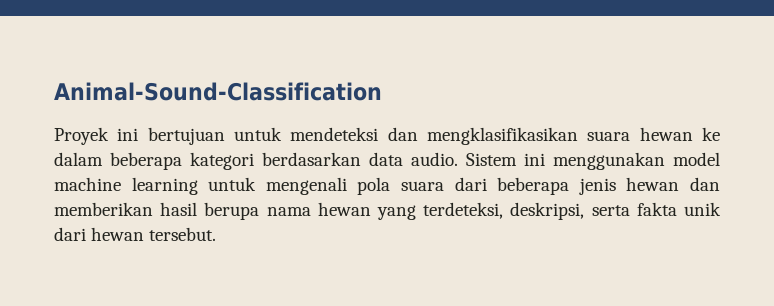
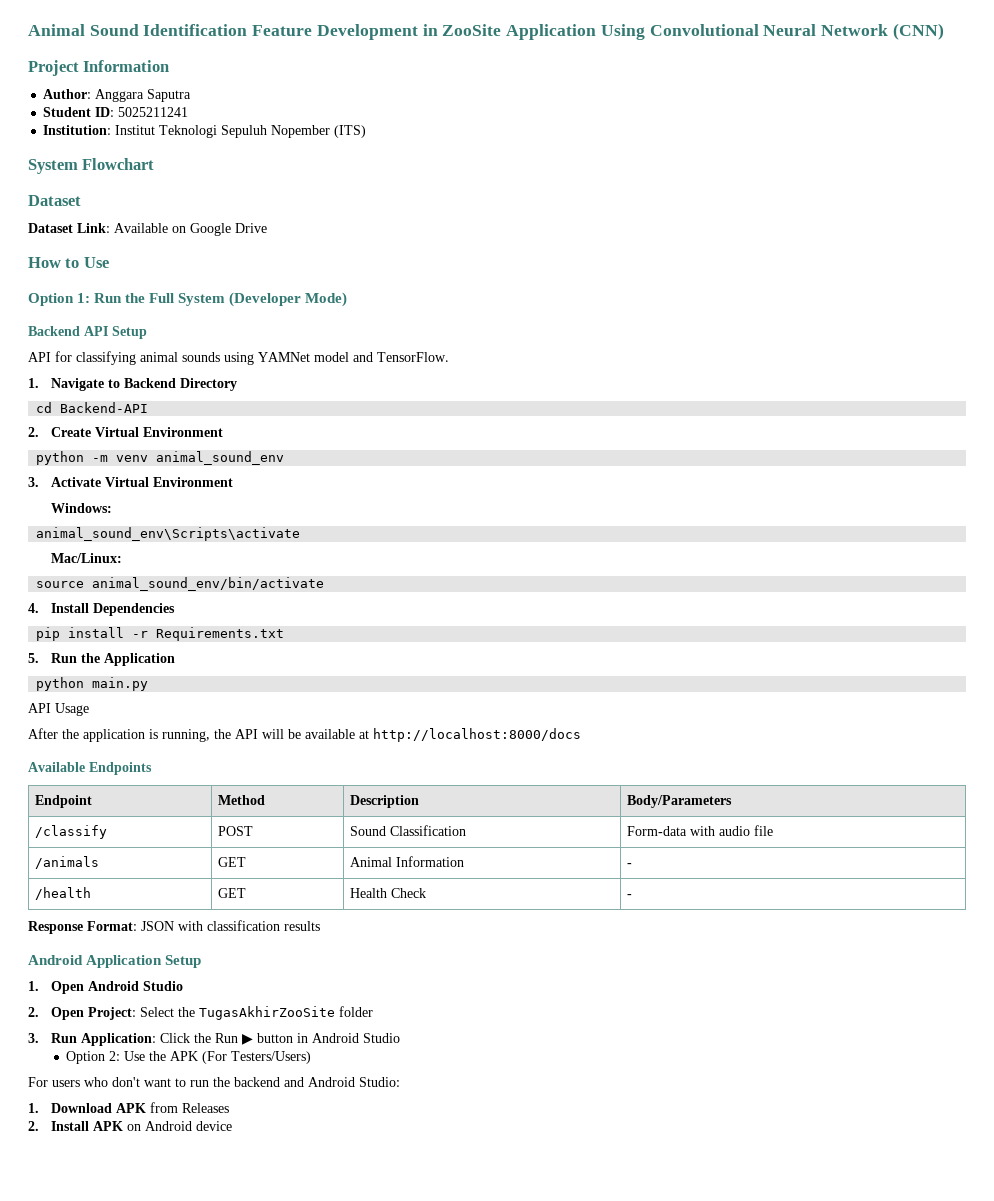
- Animal-Sound-Classification
- Proyek ini bertujuan untuk mendeteksi dan mengklasifikasikan suara hewan ke dalam beberapa kategori berdasarkan data audio. Sistem ini menggunakan model machine learning untuk mengenali pola suara dari beberapa jenis hewan dan memberikan hasil berupa nama hewan yang terdeteksi, deskripsi, serta fakta unik dari hewan tersebut.
+ Animal Sound Identification Feature Development in ZooSite Application Using Convolutional Neural Network (CNN)
+ Project Information
+ Author: Anggara Saputra
+ Student ID: 5025211241
+ Institution: Institut Teknologi Sepuluh Nopember (ITS)
+ System Flowchart
+ Dataset
+ Dataset Link: Available on Google Drive
+ How to Use
+ Option 1: Run the Full System (Developer Mode)
+ Backend API Setup
+ API for classifying animal sounds using YAMNet model and TensorFlow.
+ 1. Navigate to Backend Directory
+ cd Backend-API
+ 2. Create Virtual Environment
+ python -m venv animal_sound_env
+ 3. Activate Virtual Environment
+ Windows:
+ animal_sound_env\Scripts\activate
+ Mac/Linux:
+ source animal_sound_env/bin/activate
+ 4. Install Dependencies
+ pip install -r Requirements.txt
+ 5. Run the Application
+ python main.py
+ API Usage
+ After the application is running, the API will be available at http://localhost:8000/docs
+ Available Endpoints
+ Endpoint | Method | Description | Body/Parameters
+ /classify | POST | Sound Classification | Form-data with audio file
+ /animals | GET | Animal Information | -
+ /health | GET | Health Check | -
+ Response Format: JSON with classification results
+ Android Application Setup
+ 1. Open Android Studio
+ 2. Open Project: Select the TugasAkhirZooSite folder
+ 3. Run Application: Click the Run ▶ button in Android Studio
+ Option 2: Use the APK (For Testers/Users)
+ For users who don't want to run the backend and Android Studio:
+ 1. Download APK from Releases
+ 2. Install APK on Android device

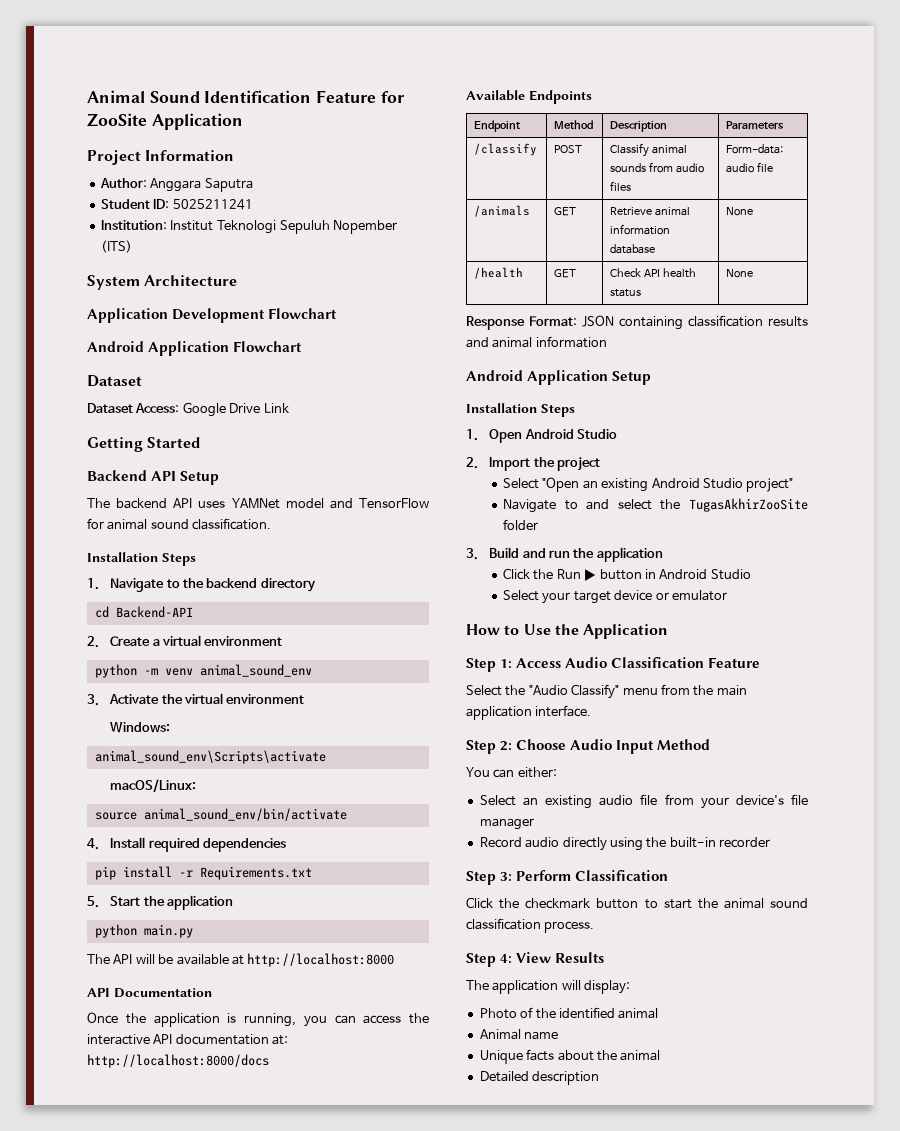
- Animal Sound Identification Feature Development in ZooSite Application Using Convolutional Neural Network (CNN)
+ Animal Sound Identification Feature for ZooSite Application
- System Flowchart
+ System Architecture
+ Application Development Flowchart
+ Android Application Flowchart
- Dataset Link: Available on Google Drive
- How to Use
- Option 1: Run the Full System (Developer Mode)
+ Dataset Access: Google Drive Link
+ Getting Started
  Backend API Setup
- API for classifying animal sounds using YAMNet model and TensorFlow.
+ The backend API uses YAMNet model and TensorFlow for animal sound classification.
+ Installation Steps
- 1. Navigate to Backend Directory
+ 1. Navigate to the backend directory
- 2. Create Virtual Environment
+ 2. Create a virtual environment
- 3. Activate Virtual Environment
+ 3. Activate the virtual environment
- Mac/Linux:
+ macOS/Linux:
- 4. Install Dependencies
+ 4. Install required dependencies
- 5. Run the Application
+ 5. Start the application
- API Usage
- After the application is running, the API will be available at http://localhost:8000/docs
+ The API will be available at http://localhost:8000
+ API Documentation
+ Once the application is running, you can access the interactive API documentation at: http://localhost:8000/docs
- Endpoint | Method | Description | Body/Parameters
+ Endpoint | Method | Description | Parameters
- /classify | POST | Sound Classification | Form-data with audio file
+ /classify | POST | Classify animal sounds from audio files | Form-data: audio file
- /animals | GET | Animal Information | -
+ /animals | GET | Retrieve animal information database | None
- /health | GET | Health Check | -
+ /health | GET | Check API health status | None
- Response Format: JSON with classification results
+ Response Format: JSON containing classification results and animal information
  Android Application Setup
+ Installation Steps
- 2. Open Project: Select the TugasAkhirZooSite folder
+ 2. Import the project
+ Select "Open an existing Android Studio project"
+ Navigate to and select the TugasAkhirZooSite folder
- 3. Run Application: Click the Run ▶ button in Android Studio
+ 3. Build and run the application
+ Click the Run ▶ button in Android Studio
- Option 2: Use the APK (For Testers/Users)
- For users who don't want to run the backend and Android Studio:
- 1. Download APK from Releases
- 2. Install APK on Android device
+ Select your target device or emulator
+ How to Use the Application
+ Step 1: Access Audio Classification Feature
+ Select the "Audio Classify" menu from the main application interface.
+ Step 2: Choose Audio Input Method
+ You can either:
+ Select an existing audio file from your device's file manager
+ Record audio directly using the built-in recorder
+ Step 3: Perform Classification
+ Click the checkmark button to start the animal sound classification process.
+ Step 4: View Results
+ The application will display:
+ Photo of the identified animal
+ Animal name
+ Unique facts about the animal
+ Detailed description

